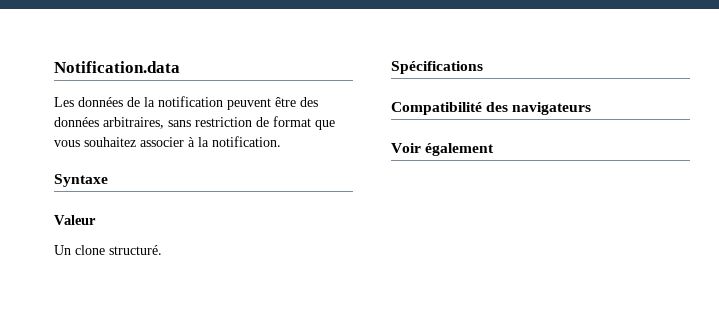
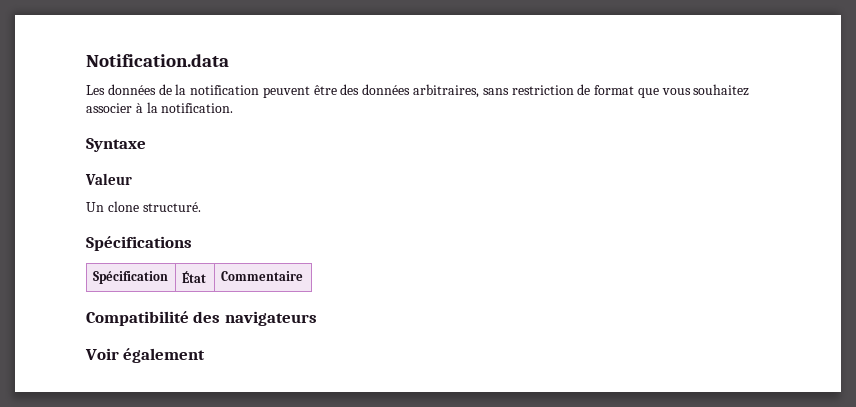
+ Spécification | État | Commentaire

